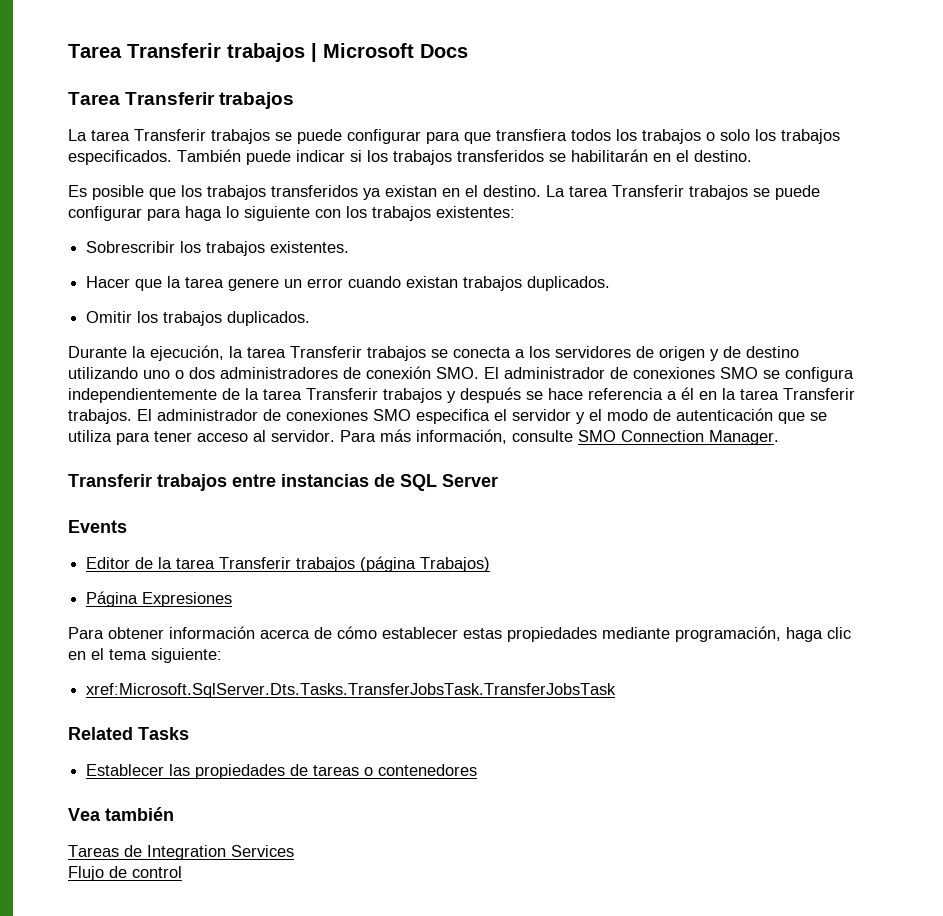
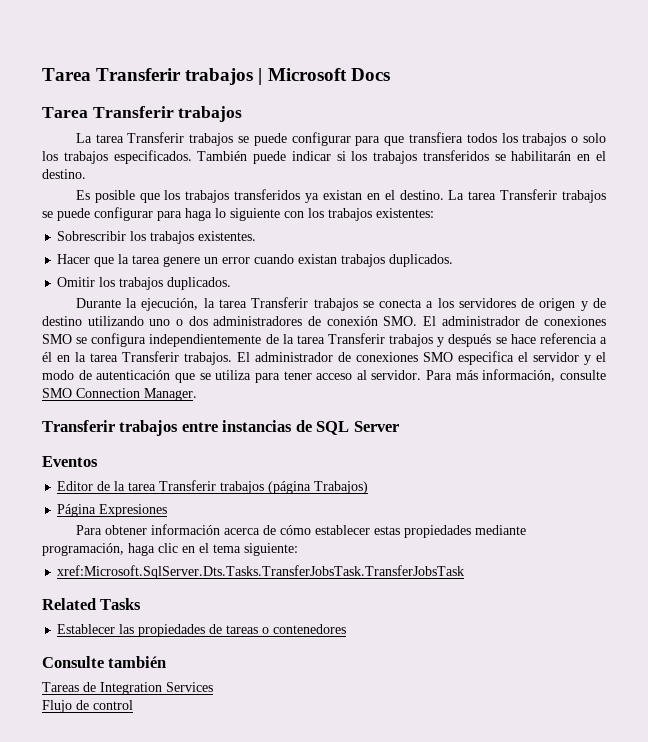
- Events
+ Eventos
- Vea también
+ Consulte también

